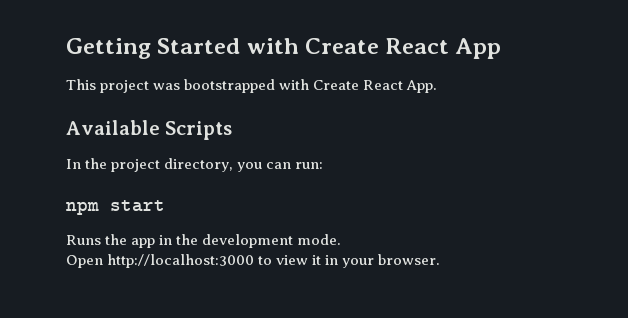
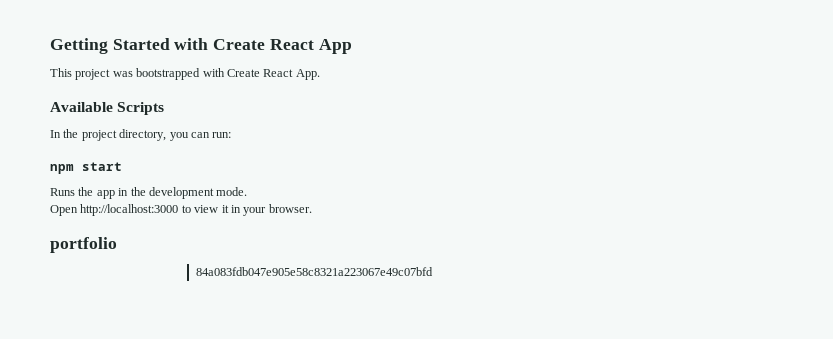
+ portfolio
+ 84a083fdb047e905e58c8321a223067e49c07bfd

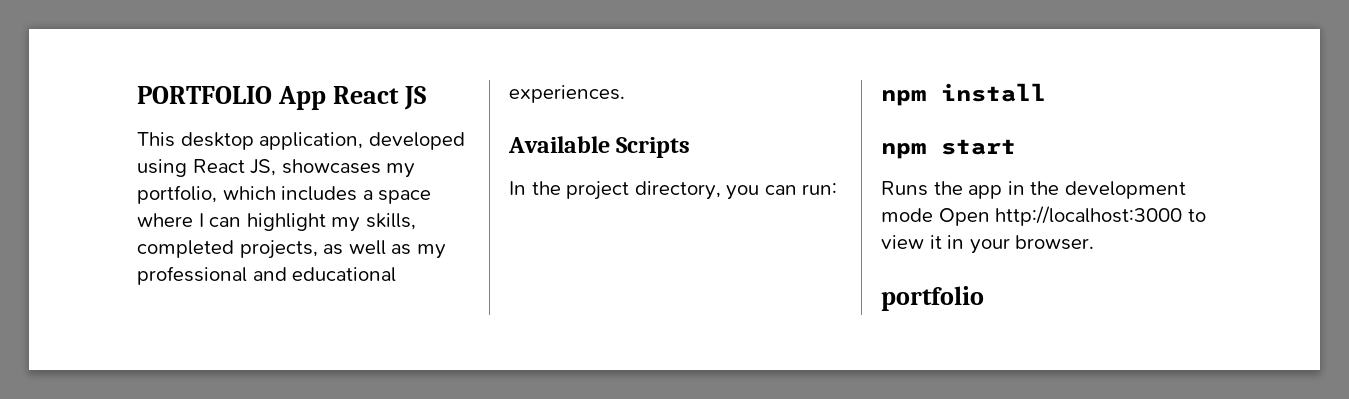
- Getting Started with Create React App
- This project was bootstrapped with Create React App.
+ PORTFOLIO App React JS
+ This desktop application, developed using React JS, showcases my portfolio, which includes a space where I can highlight my skills, completed projects, as well as my professional and educational experiences.
+ npm install
- Runs the app in the development mode.
- Open http://localhost:3000 to view it in your browser.
+ Runs the app in the development mode Open http://localhost:3000 to view it in your browser.
- 84a083fdb047e905e58c8321a223067e49c07bfd

